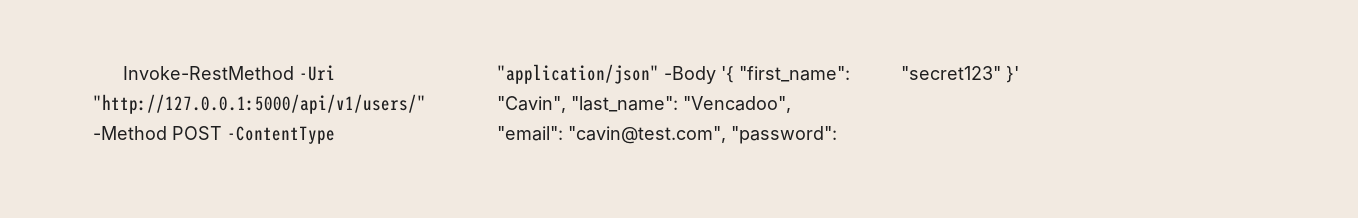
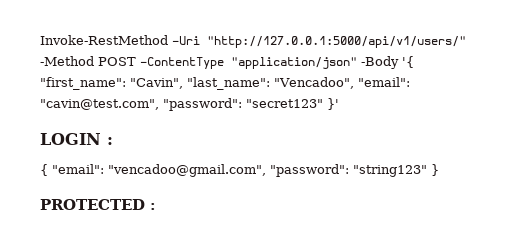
+ LOGIN :
+ { "email": "vencadoo@gmail.com", "password": "string123" }
+ PROTECTED :

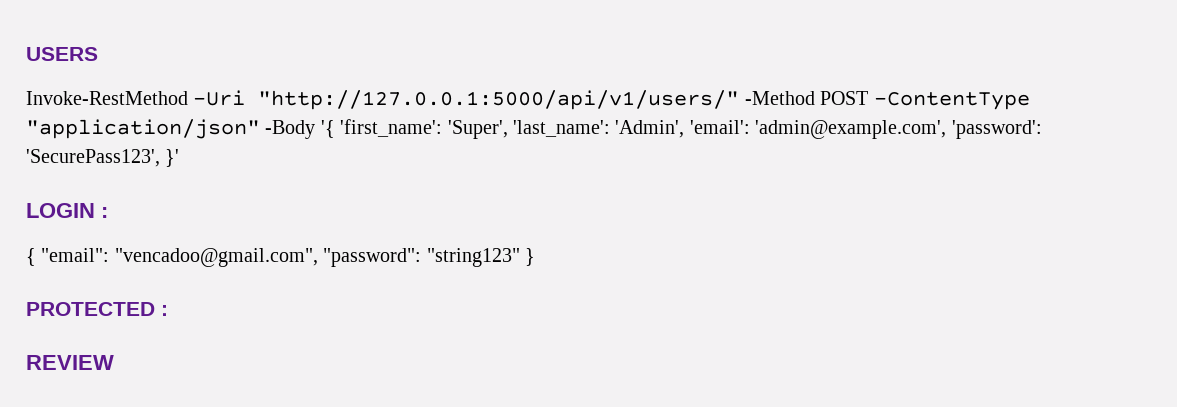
+ USERS
- Invoke-RestMethod -Uri "http://127.0.0.1:5000/api/v1/users/" -Method POST -ContentType "application/json" -Body '{ "first_name": "Cavin", "last_name": "Vencadoo", "email": "cavin@test.com", "password": "secret123" }'
+ Invoke-RestMethod -Uri "http://127.0.0.1:5000/api/v1/users/" -Method POST -ContentType "application/json" -Body '{ 'first_name': 'Super', 'last_name': 'Admin', 'email': 'admin@example.com', 'password': 'SecurePass123', }'
+ REVIEW

